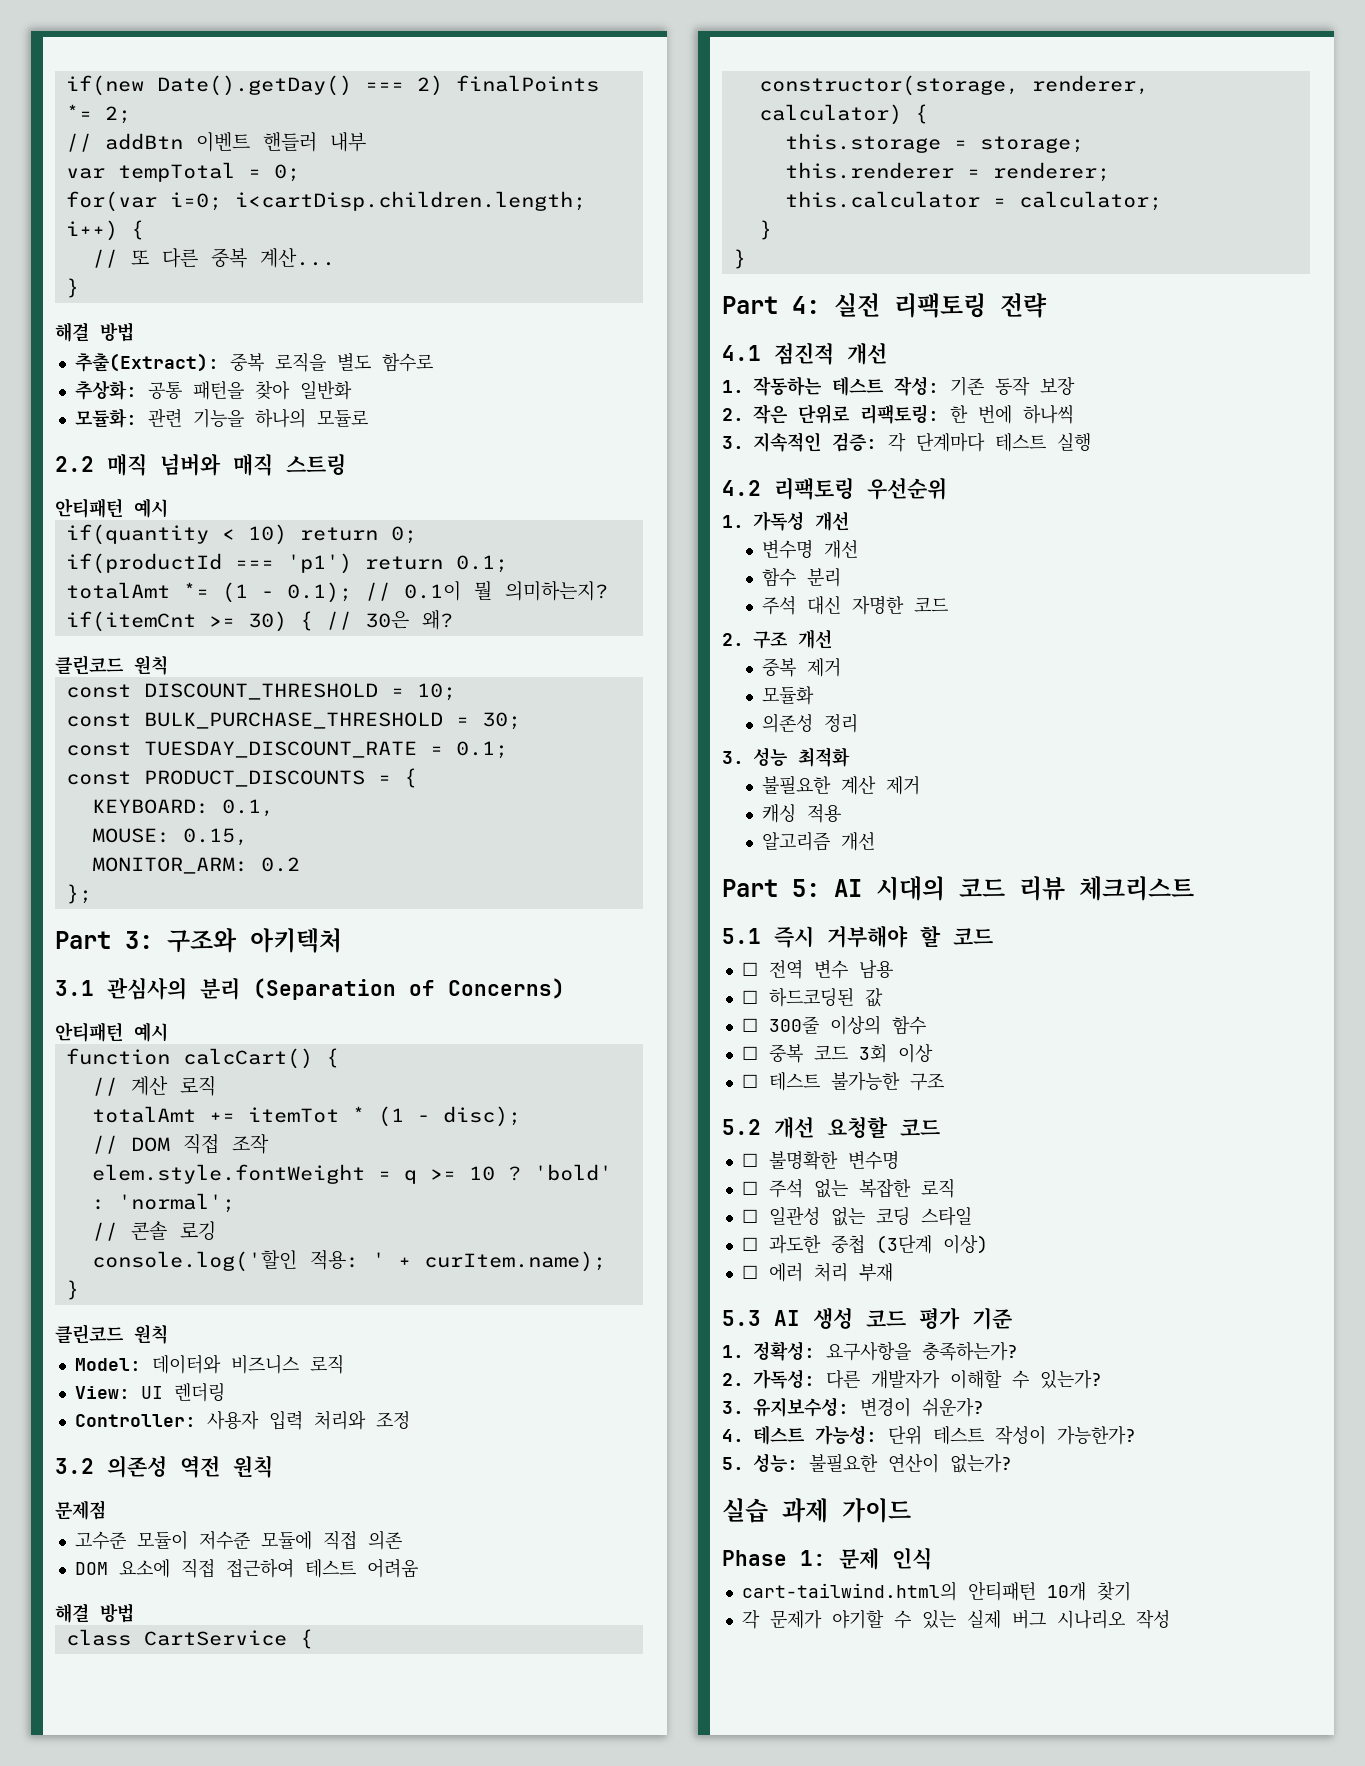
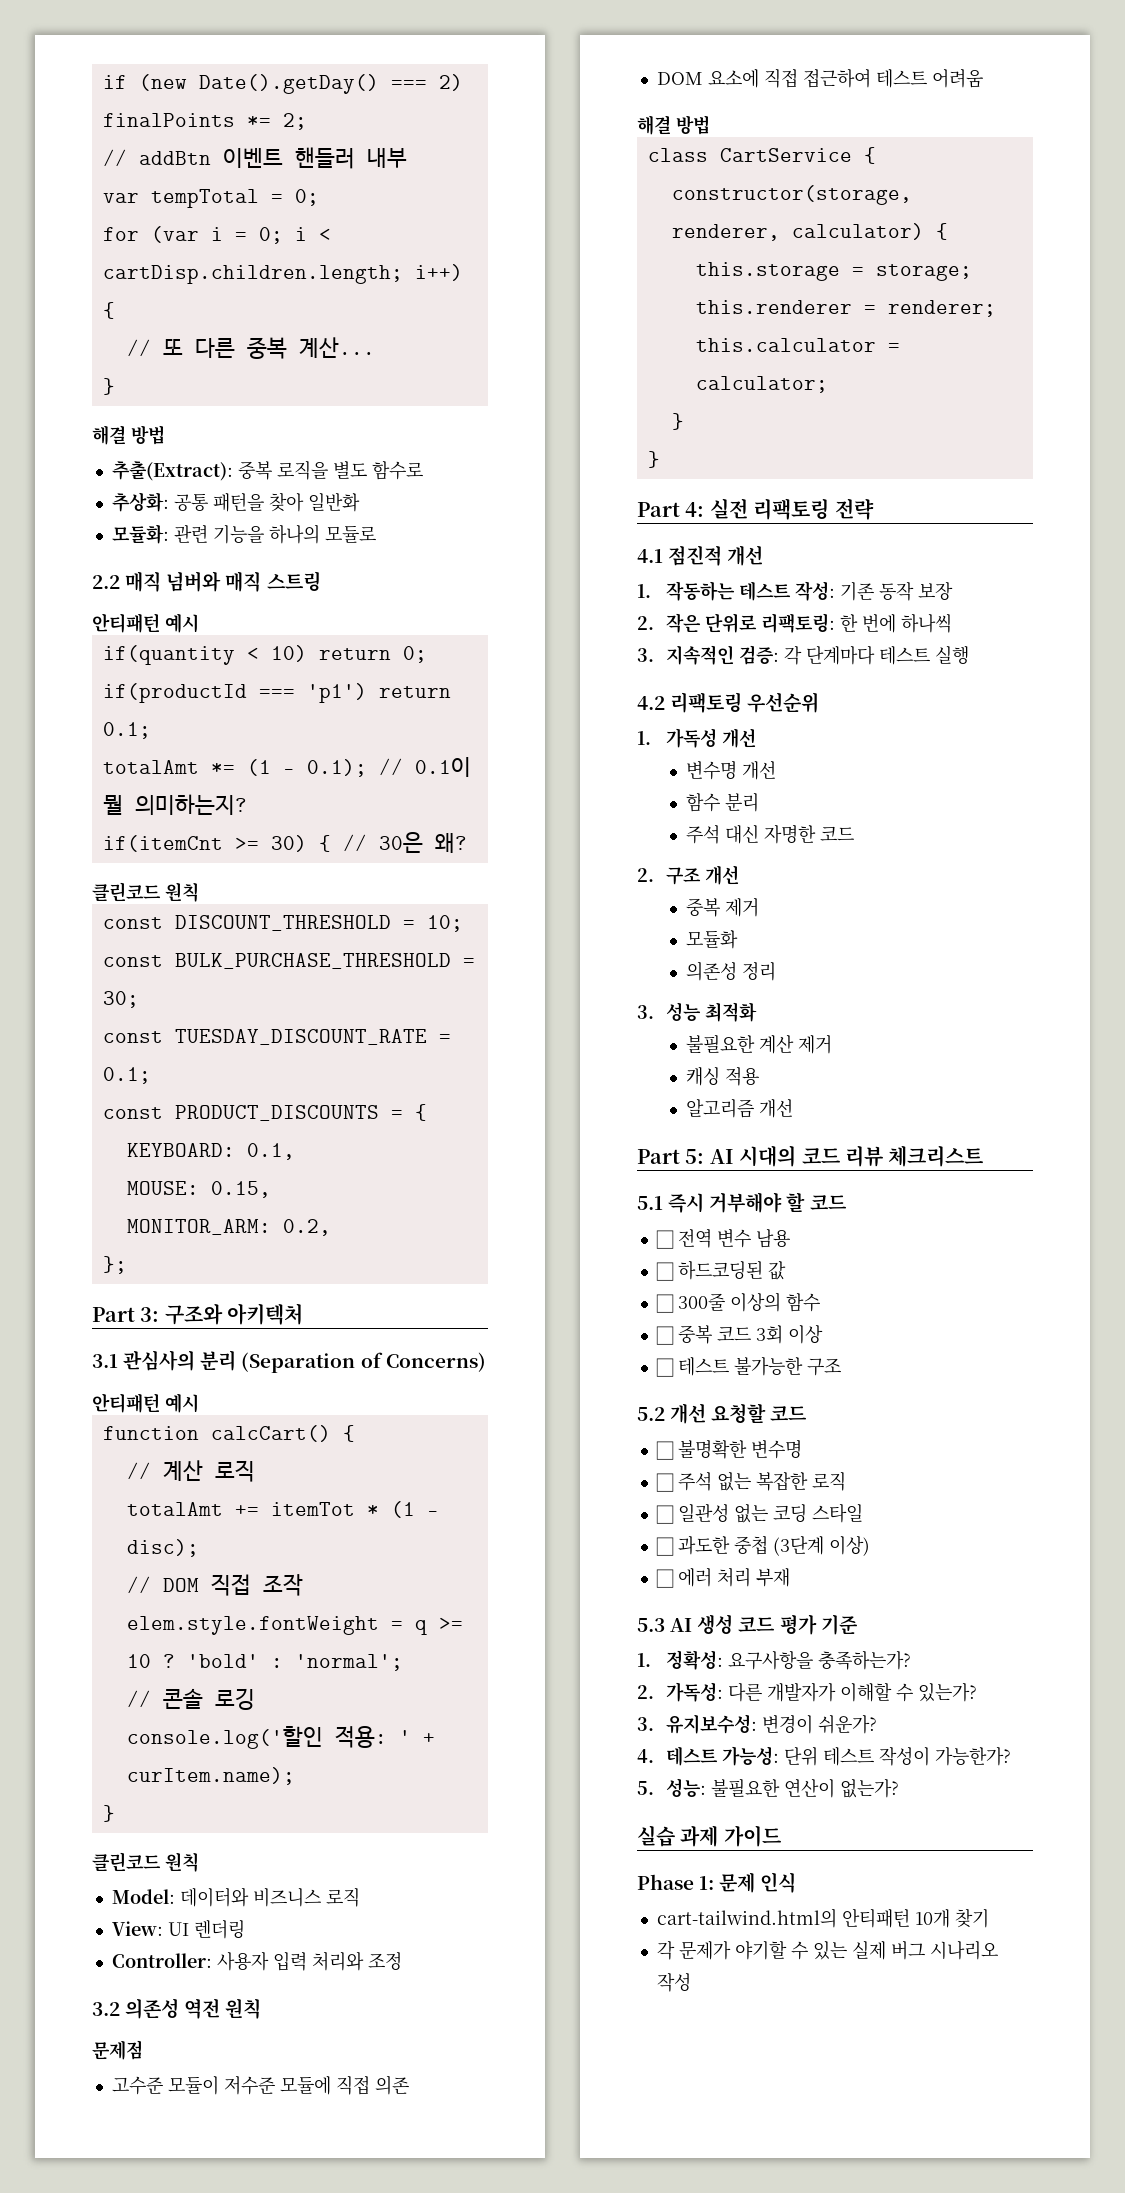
- if(new Date().getDay() === 2) finalPoints *= 2;
+ if (new Date().getDay() === 2) finalPoints *= 2;
- for(var i=0; i<cartDisp.children.length; i++) {
+ for (var i = 0; i < cartDisp.children.length; i++) {
- MONITOR_ARM: 0.2
+ MONITOR_ARM: 0.2,

